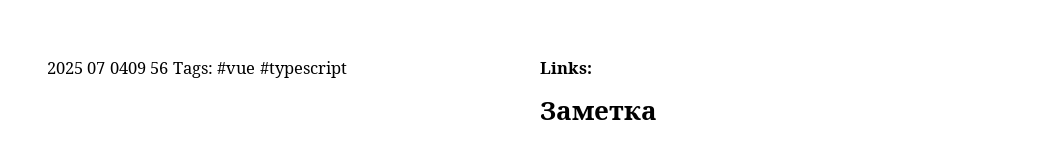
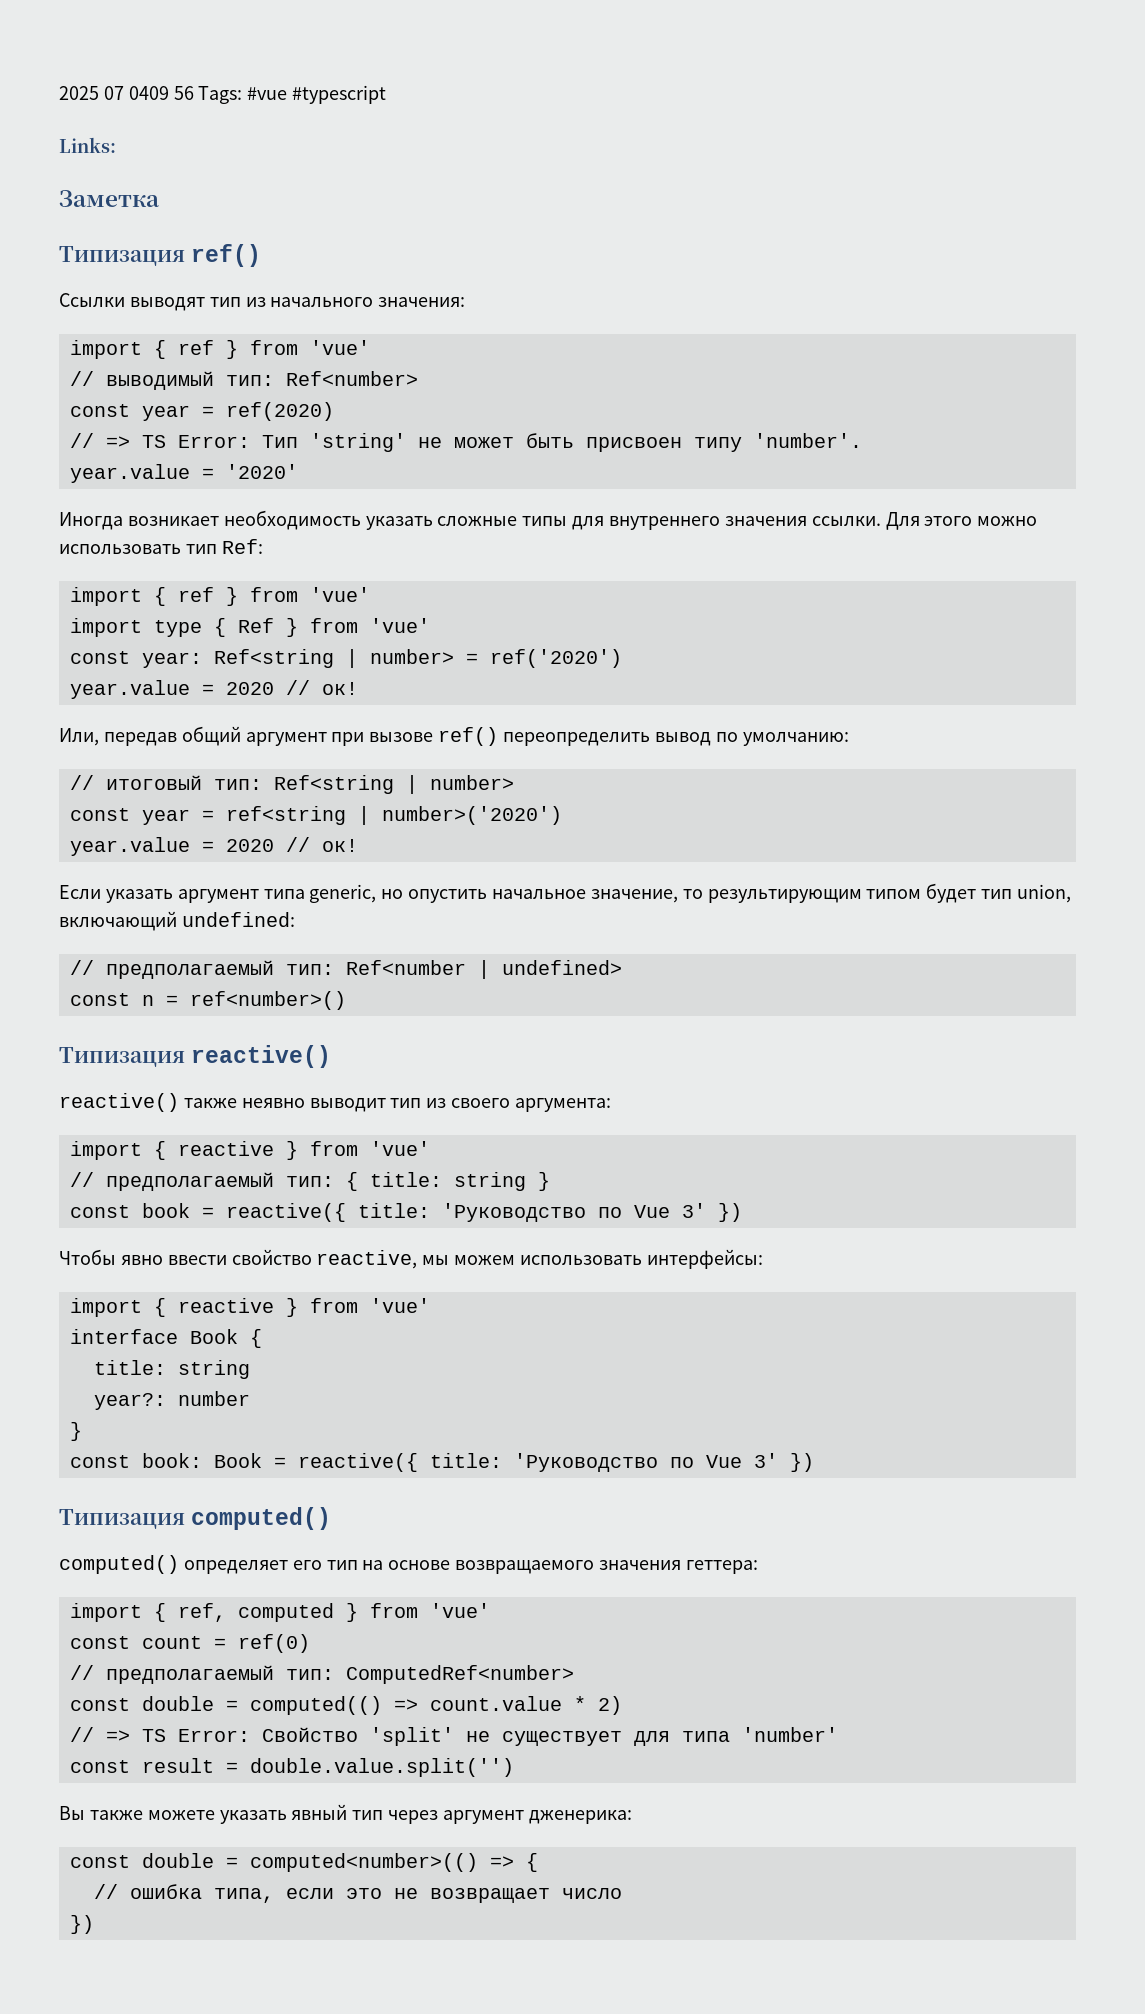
+ Типизация ref()
+ Ссылки выводят тип из начального значения:
+ import { ref } from 'vue'
+ // выводимый тип: Ref<number>
+ const year = ref(2020)
+ // => TS Error: Тип 'string' не может быть присвоен типу 'number'.
+ year.value = '2020'
+ Иногда возникает необходимость указать сложные типы для внутреннего значения ссылки. Для этого можно использовать тип Ref:
+ import { ref } from 'vue'
+ import type { Ref } from 'vue'
+ const year: Ref<string | number> = ref('2020')
+ year.value = 2020 // ок!
+ Или, передав общий аргумент при вызове ref() переопределить вывод по умолчанию:
+ // итоговый тип: Ref<string | number>
+ const year = ref<string | number>('2020')
+ year.value = 2020 // ок!
+ Если указать аргумент типа generic, но опустить начальное значение, то результирующим типом будет тип union, включающий undefined:
+ // предполагаемый тип: Ref<number | undefined>
+ const n = ref<number>()
+ Типизация reactive()
+ reactive() также неявно выводит тип из своего аргумента:
+ import { reactive } from 'vue'
+ // предполагаемый тип: { title: string }
+ const book = reactive({ title: 'Руководство по Vue 3' })
+ Чтобы явно ввести свойство reactive, мы можем использовать интерфейсы:
+ import { reactive } from 'vue'
+ interface Book {
+ title: string
+ year?: number
+ }
+ const book: Book = reactive({ title: 'Руководство по Vue 3' })
+ Типизация computed()
+ computed() определяет его тип на основе возвращаемого значения геттера:
+ import { ref, computed } from 'vue'
+ const count = ref(0)
+ // предполагаемый тип: ComputedRef<number>
+ const double = computed(() => count.value * 2)
+ // => TS Error: Свойство 'split' не существует для типа 'number'
+ const result = double.value.split('')
+ Вы также можете указать явный тип через аргумент дженерика:
+ const double = computed<number>(() => {
+ // ошибка типа, если это не возвращает число
+ })

